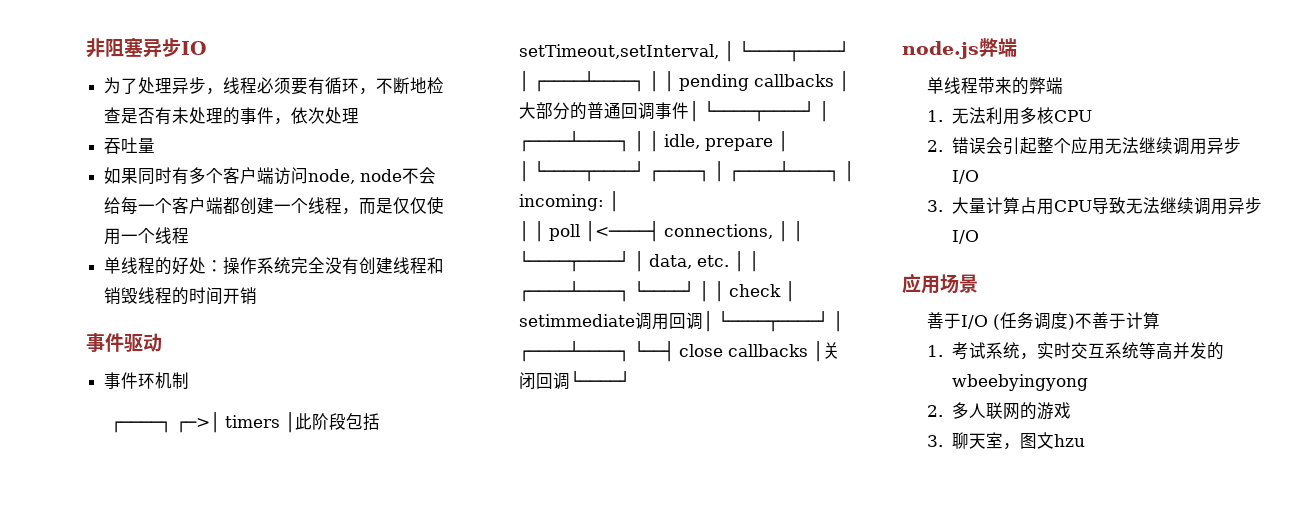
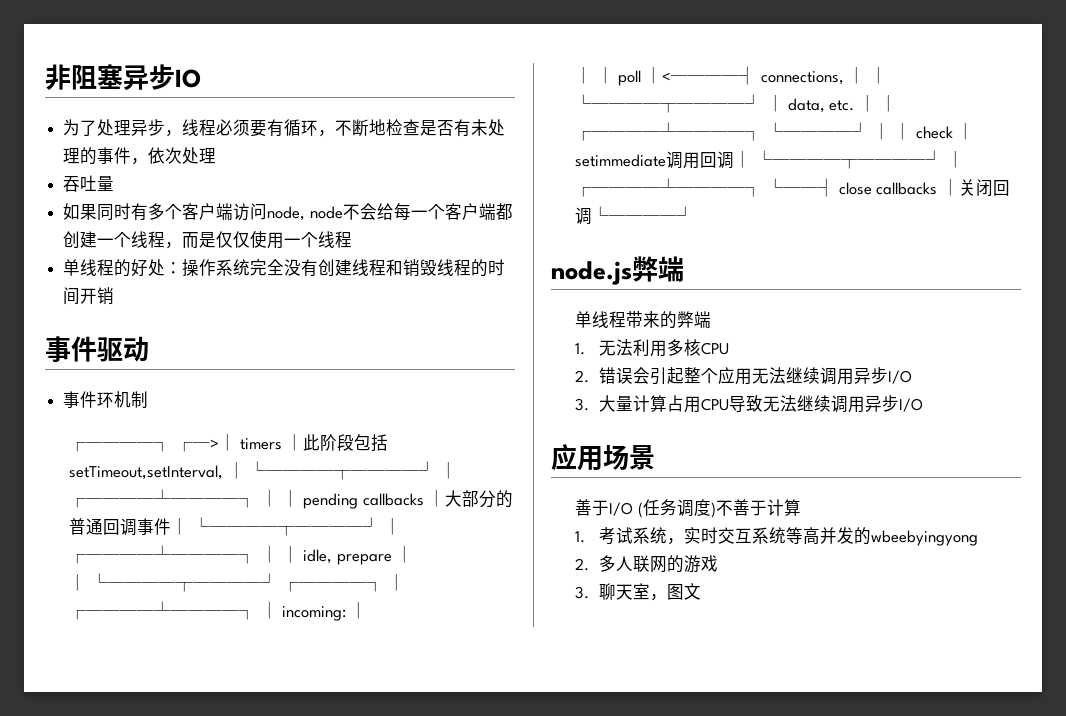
- 3.聊天室，图文hzu
+ 3.聊天室，图文

